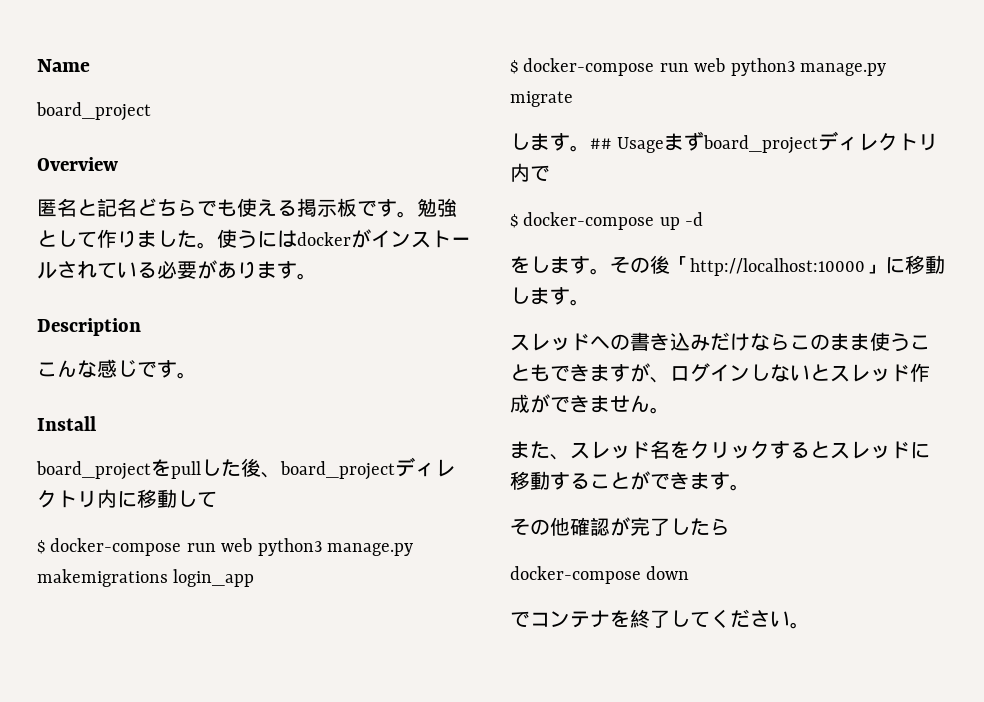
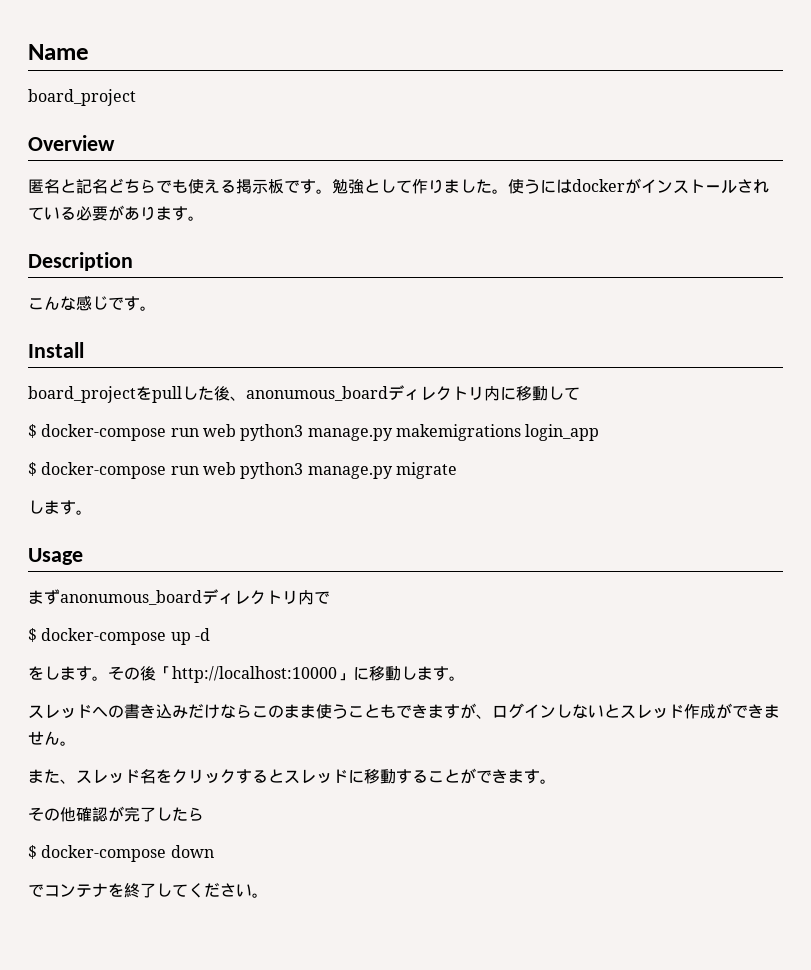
- board_projectをpullした後、board_projectディレクトリ内に移動して
+ board_projectをpullした後、anonumous_boardディレクトリ内に移動して
  $ docker-compose run web python3 manage.py migrate
- します。## Usageまずboard_projectディレクトリ内で
+ します。
+ Usage
+ まずanonumous_boardディレクトリ内で
- docker-compose down
+ $ docker-compose down

